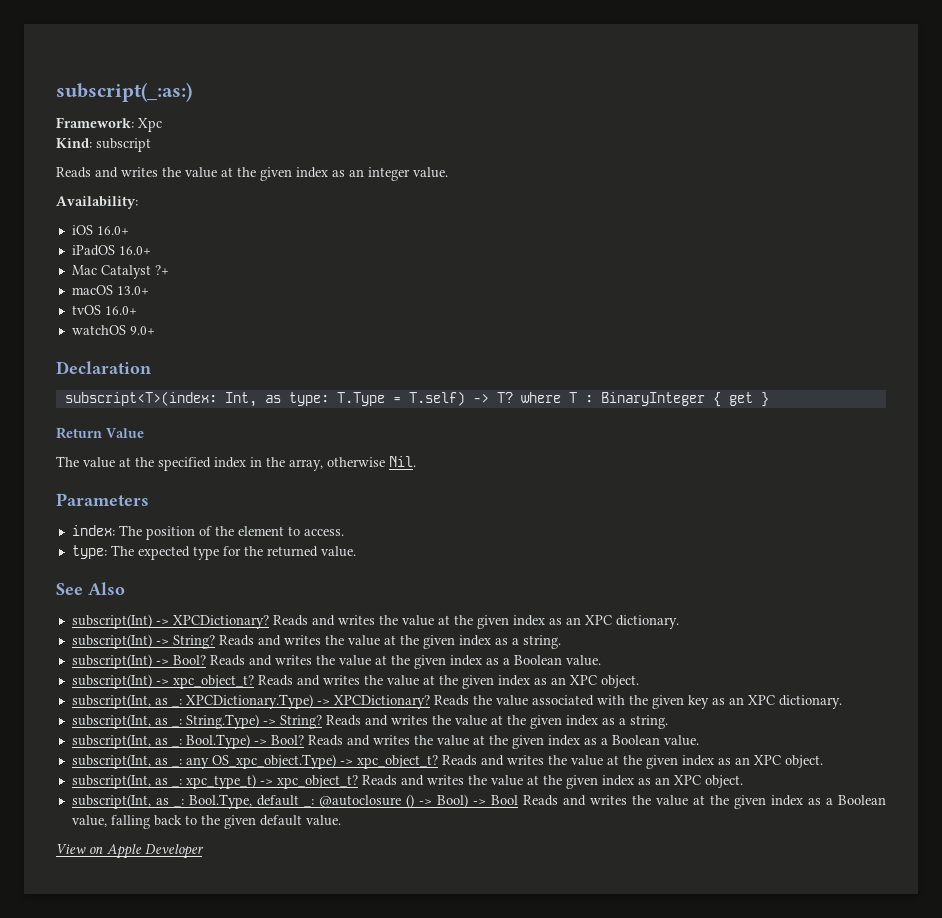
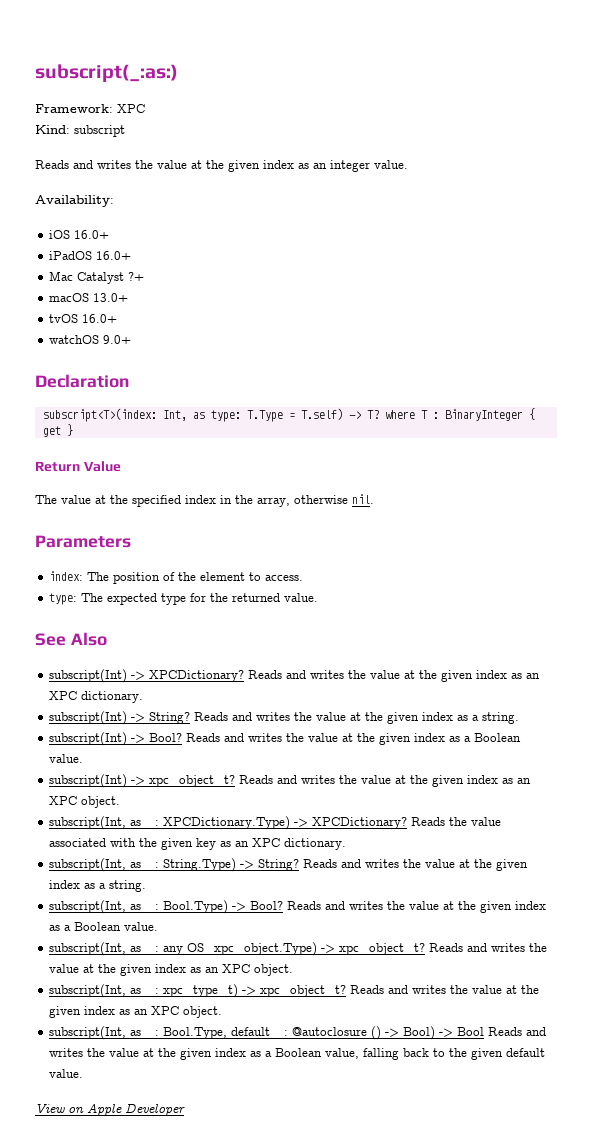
- Framework: Xpc
+ Framework: XPC
- The value at the specified index in the array, otherwise Nil.
+ The value at the specified index in the array, otherwise nil.

